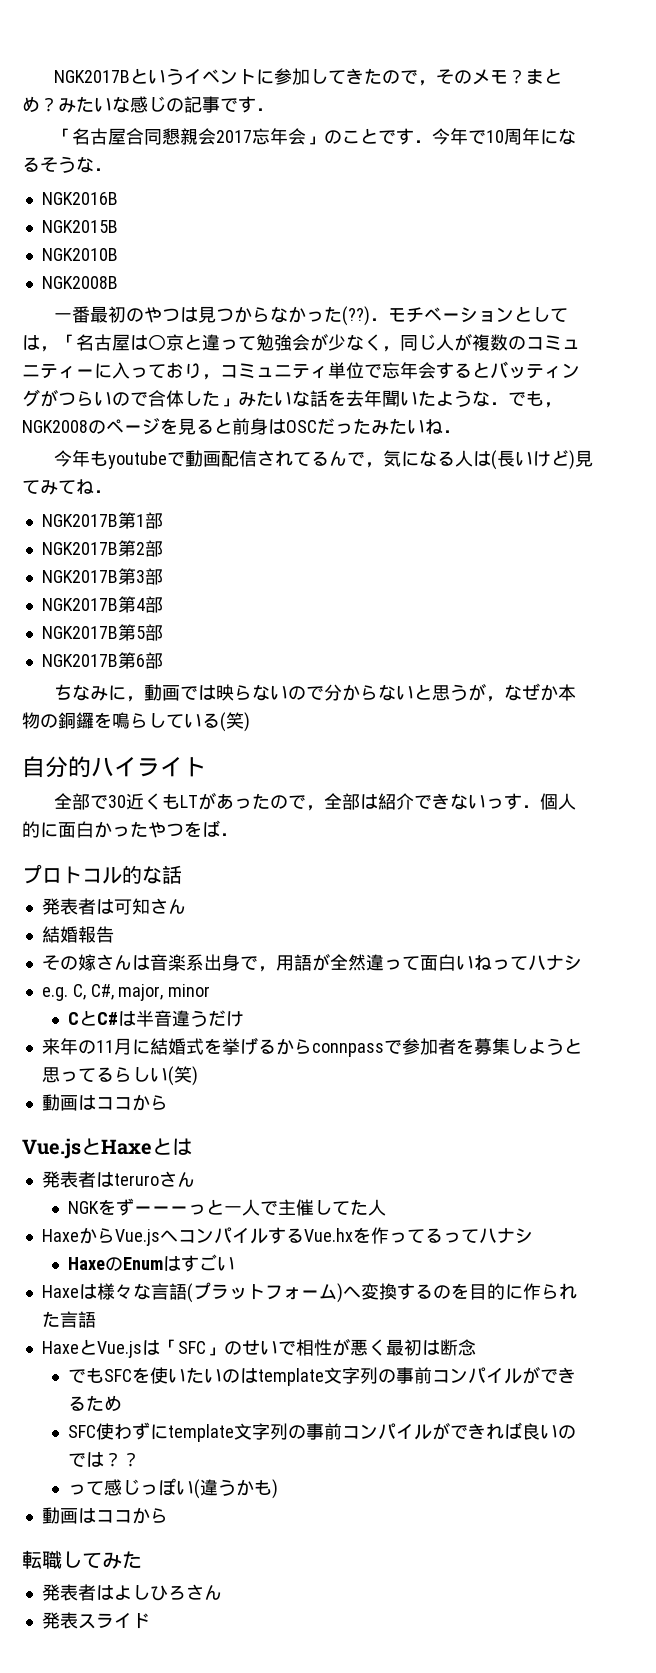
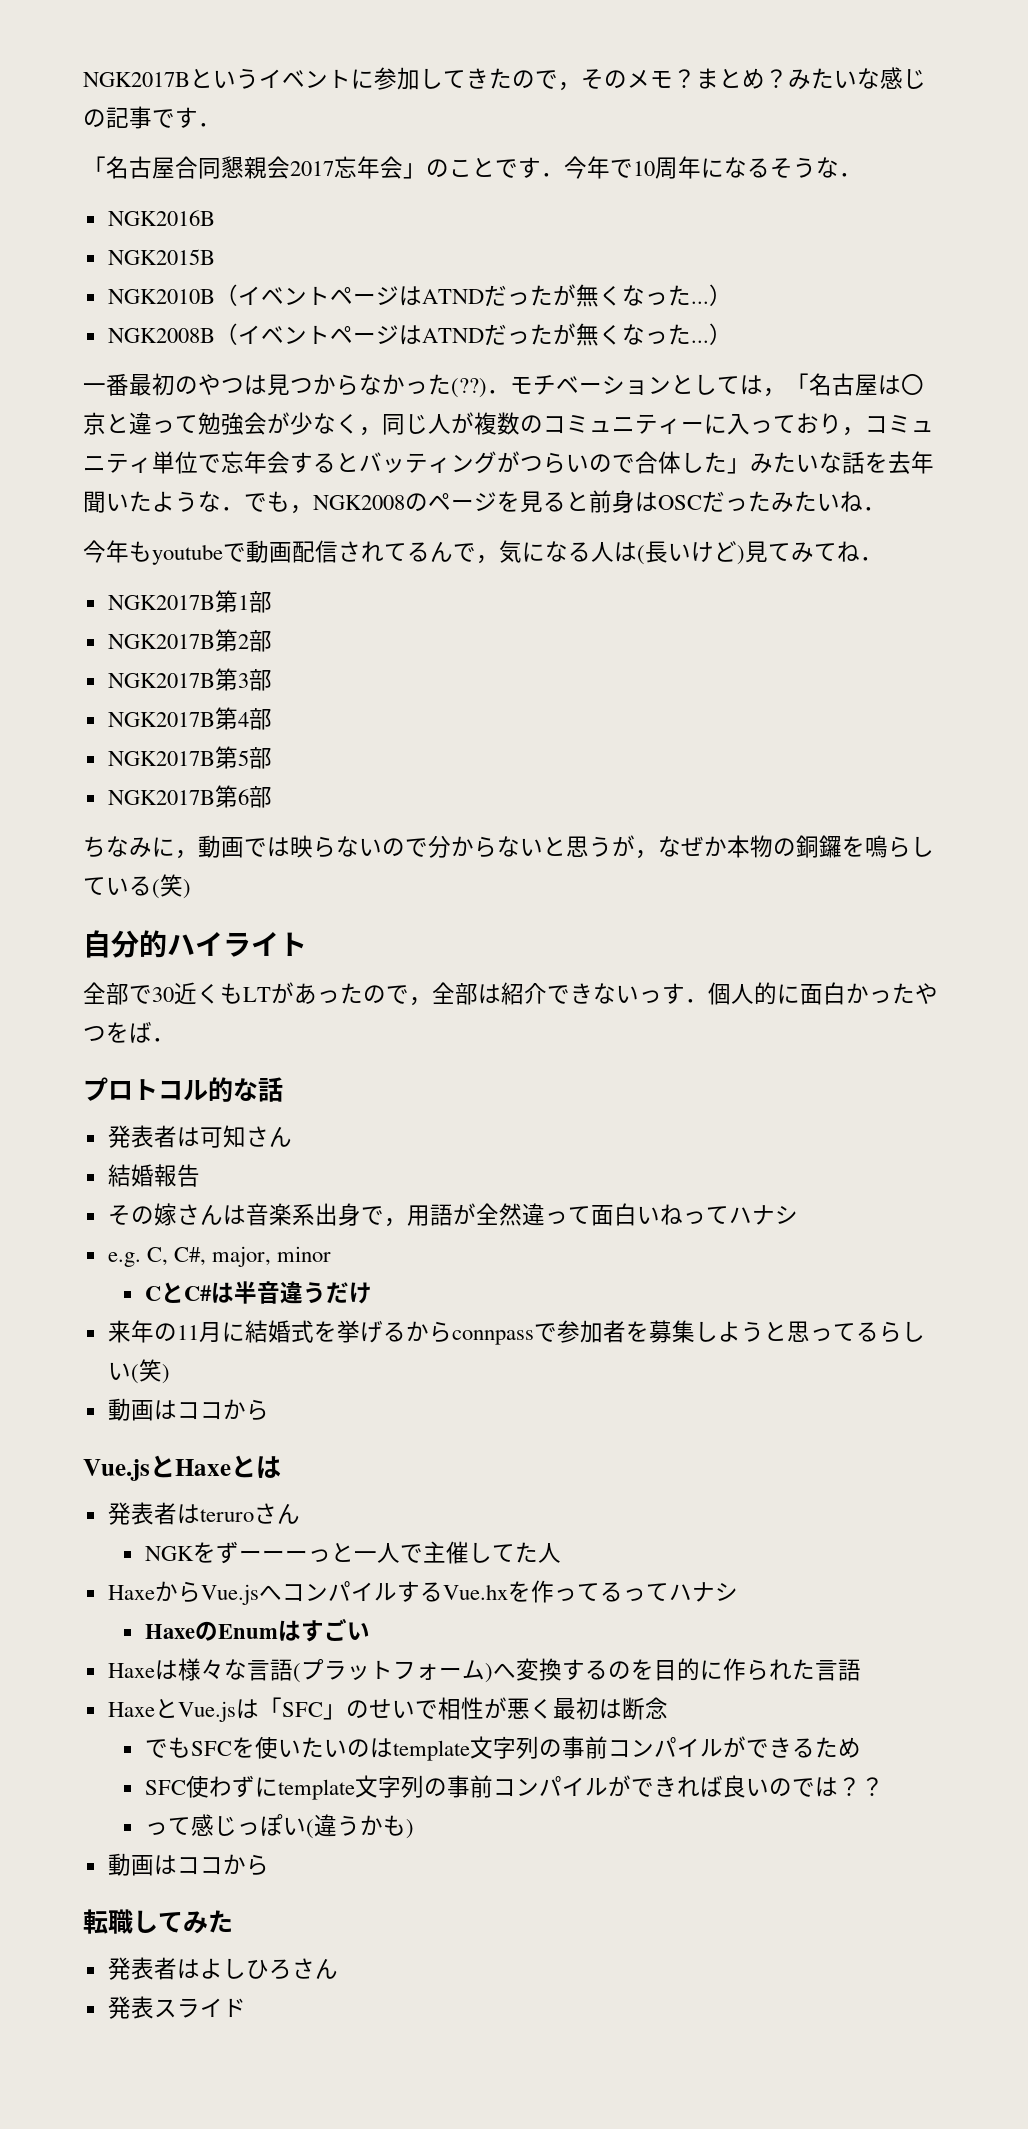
- NGK2010B
- NGK2008B
+ NGK2010B（イベントページはATNDだったが無くなった...）
+ NGK2008B（イベントページはATNDだったが無くなった...）

